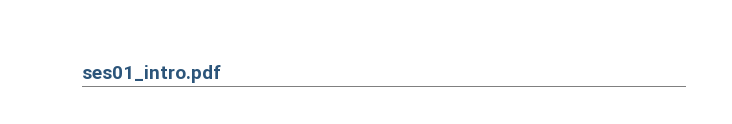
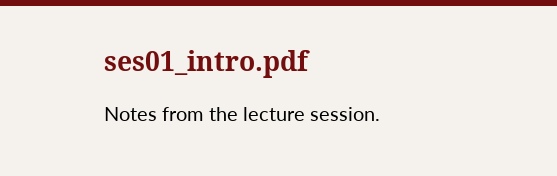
+ Notes from the lecture session.

